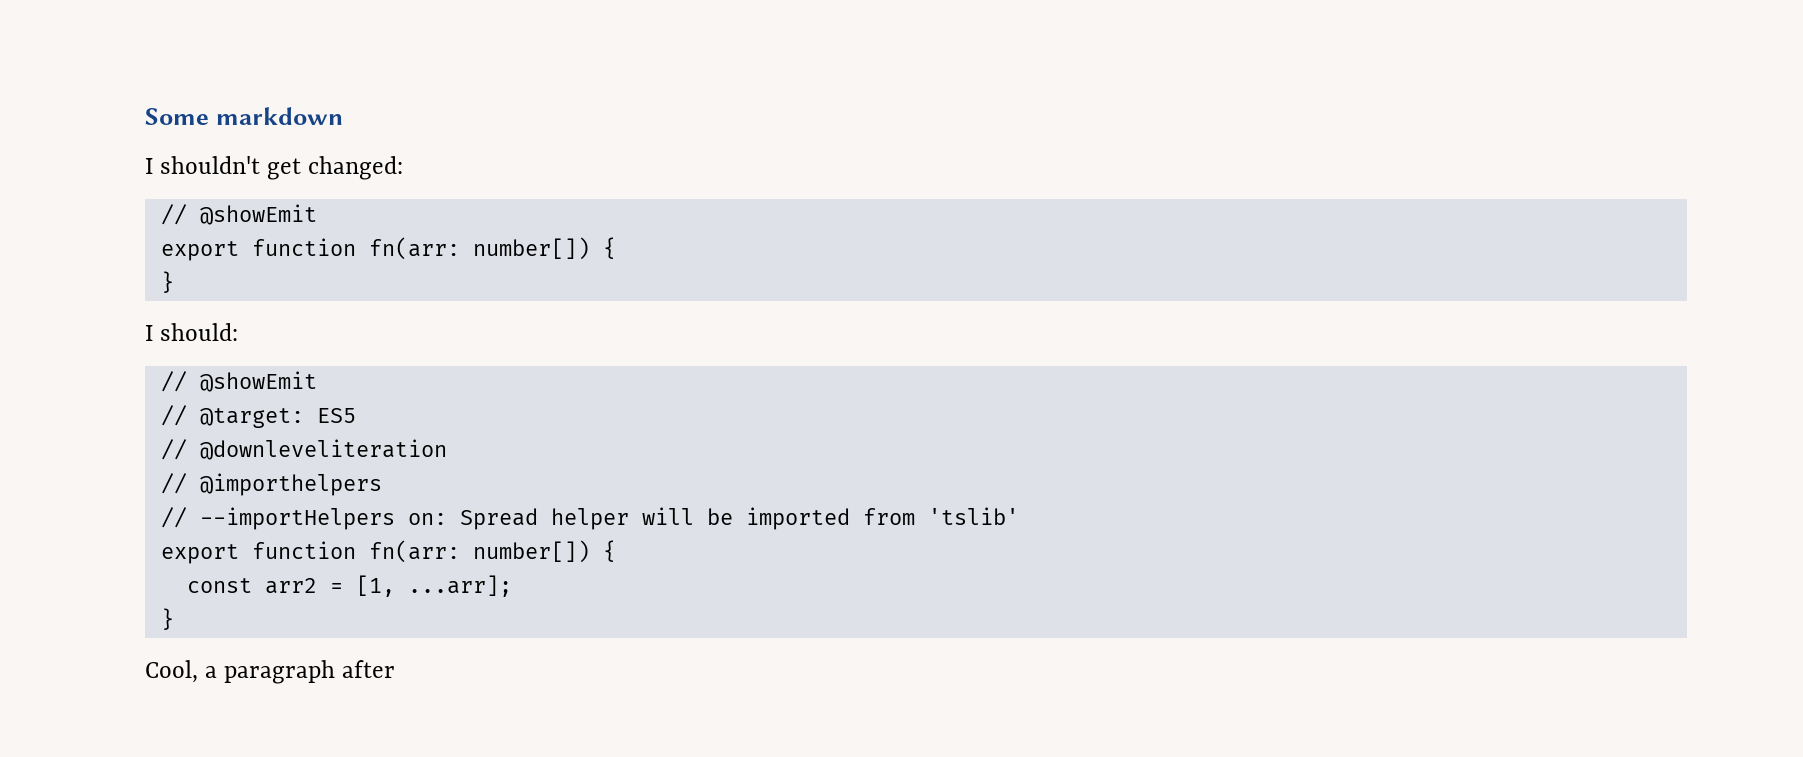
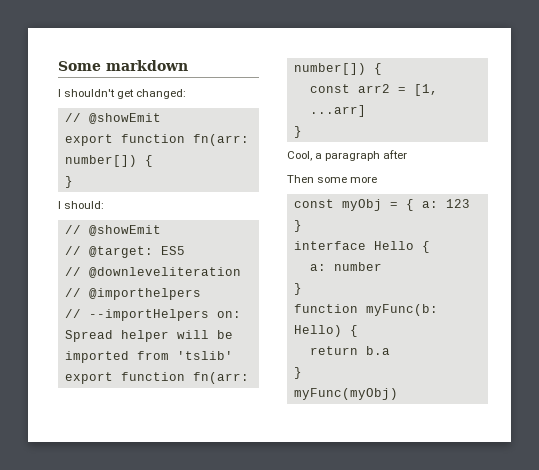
- const arr2 = [1, ...arr];
+ const arr2 = [1, ...arr]
+ Then some more
+ const myObj = { a: 123 }
+ interface Hello {
+ a: number
+ }
+ function myFunc(b: Hello) {
+ return b.a
+ }
+ myFunc(myObj)

